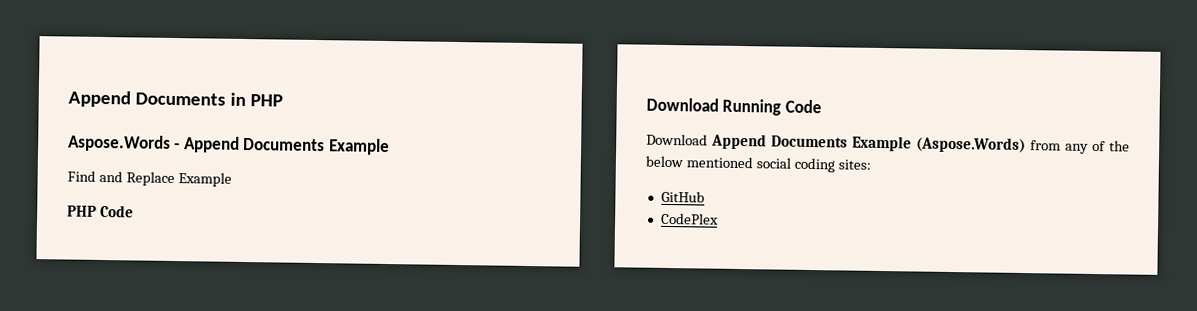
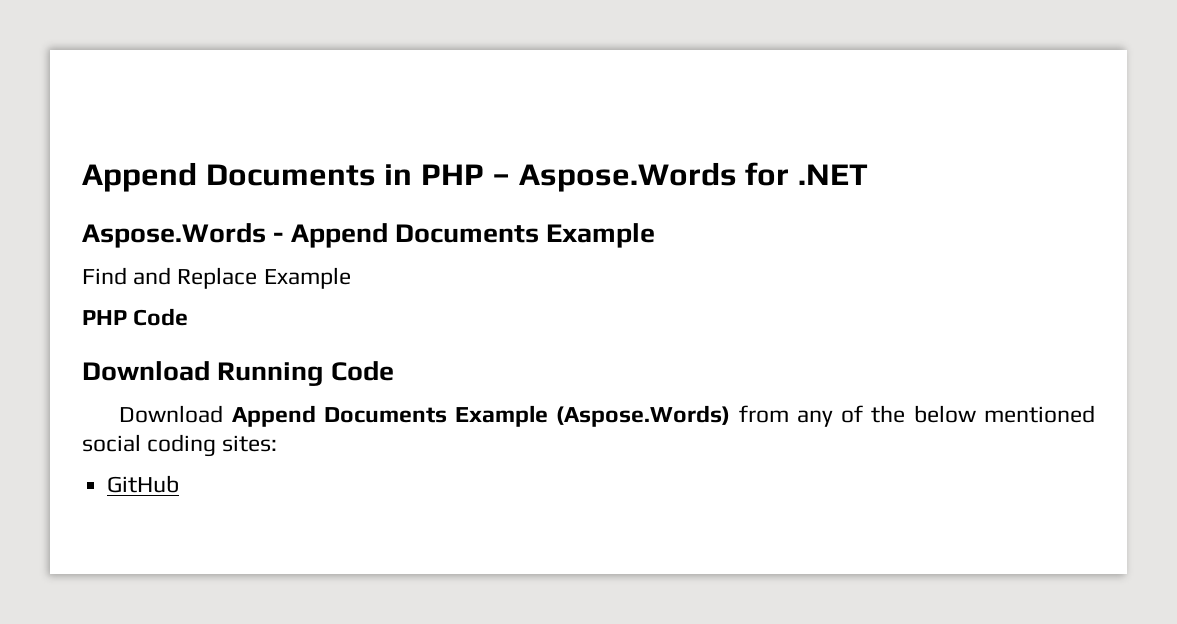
- Append Documents in PHP
+ Append Documents in PHP – Aspose.Words for .NET
- CodePlex

